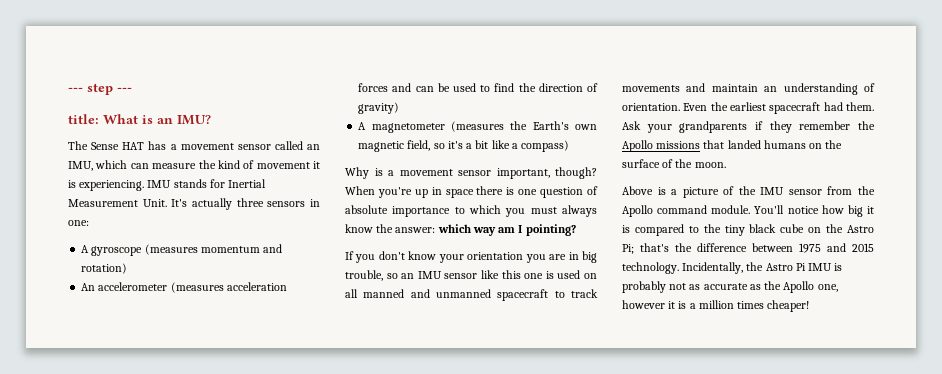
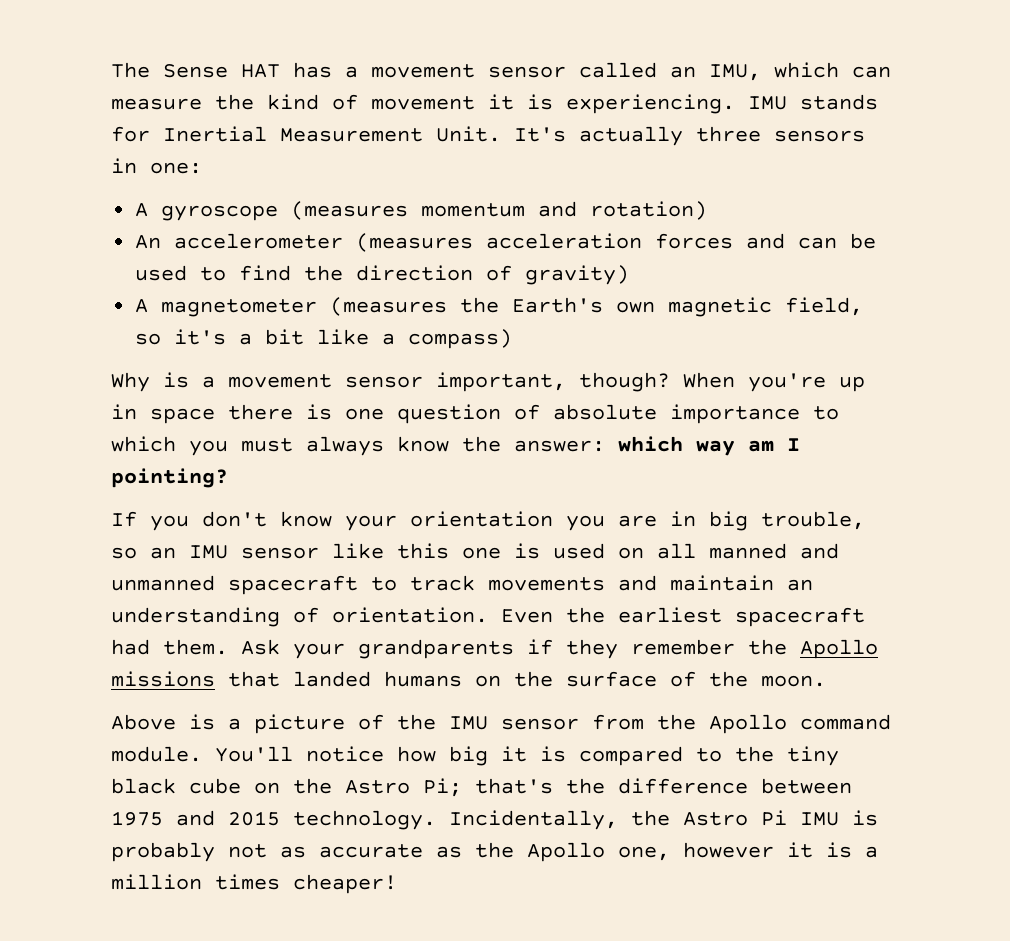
- --- step ---
- title: What is an IMU?

